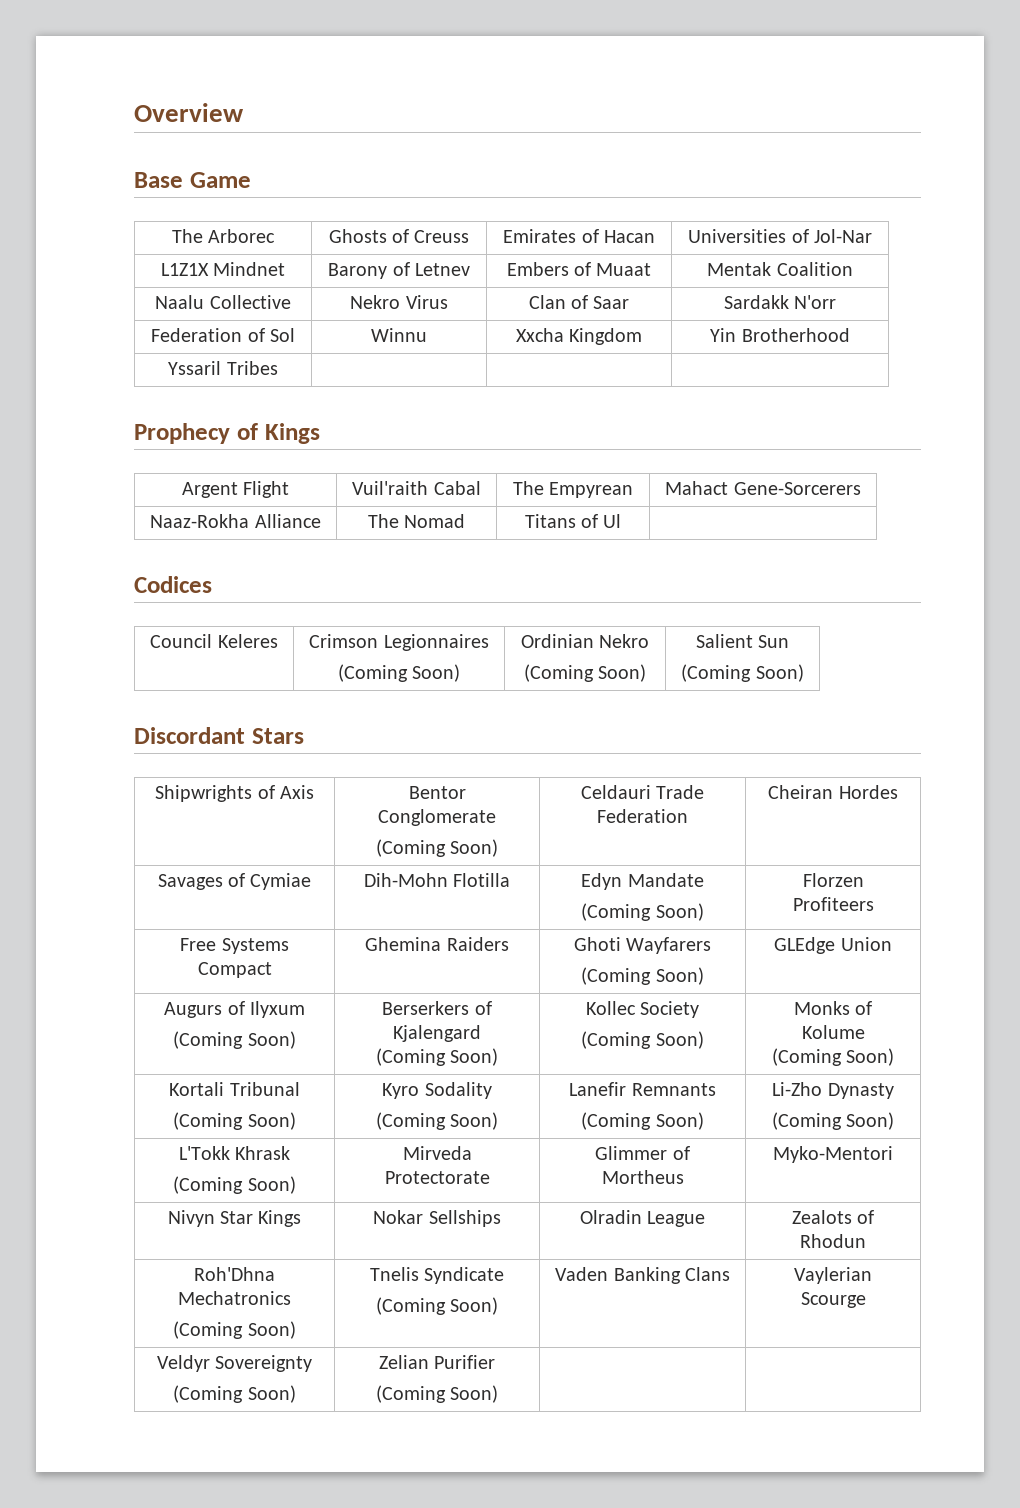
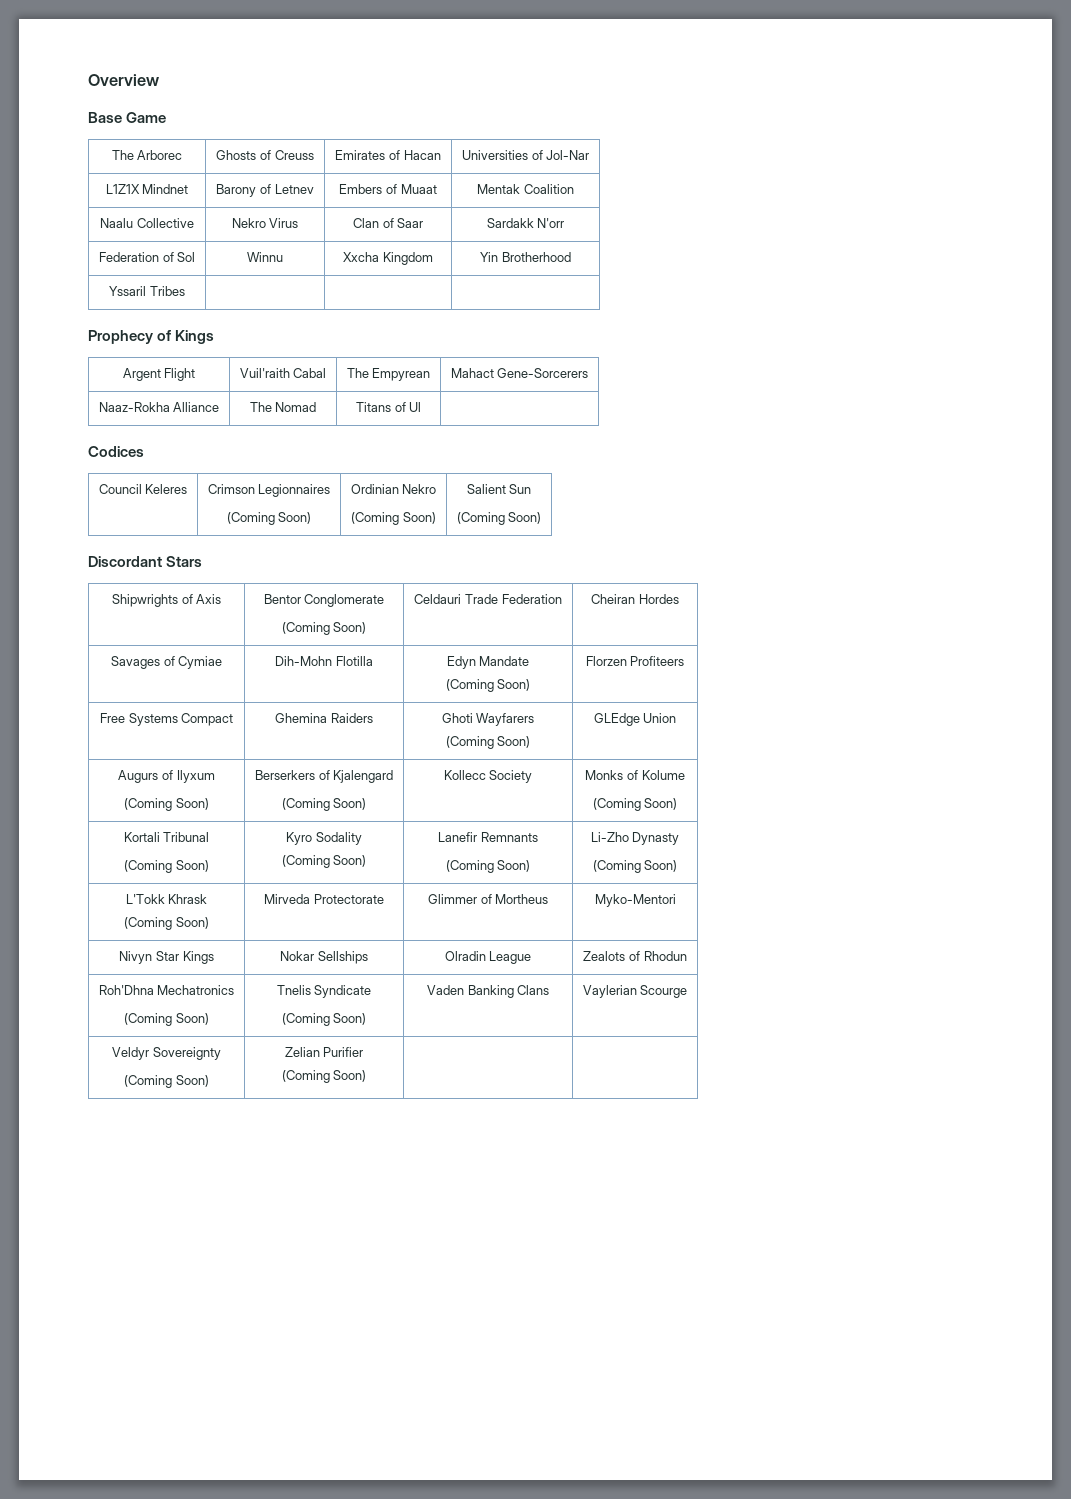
  Augurs of Ilyxum
  (Coming Soon) | Berserkers of Kjalengard
- (Coming Soon) | Kollec Society
- (Coming Soon) | Monks of Kolume
+ (Coming Soon) | Kollecc Society | Monks of Kolume

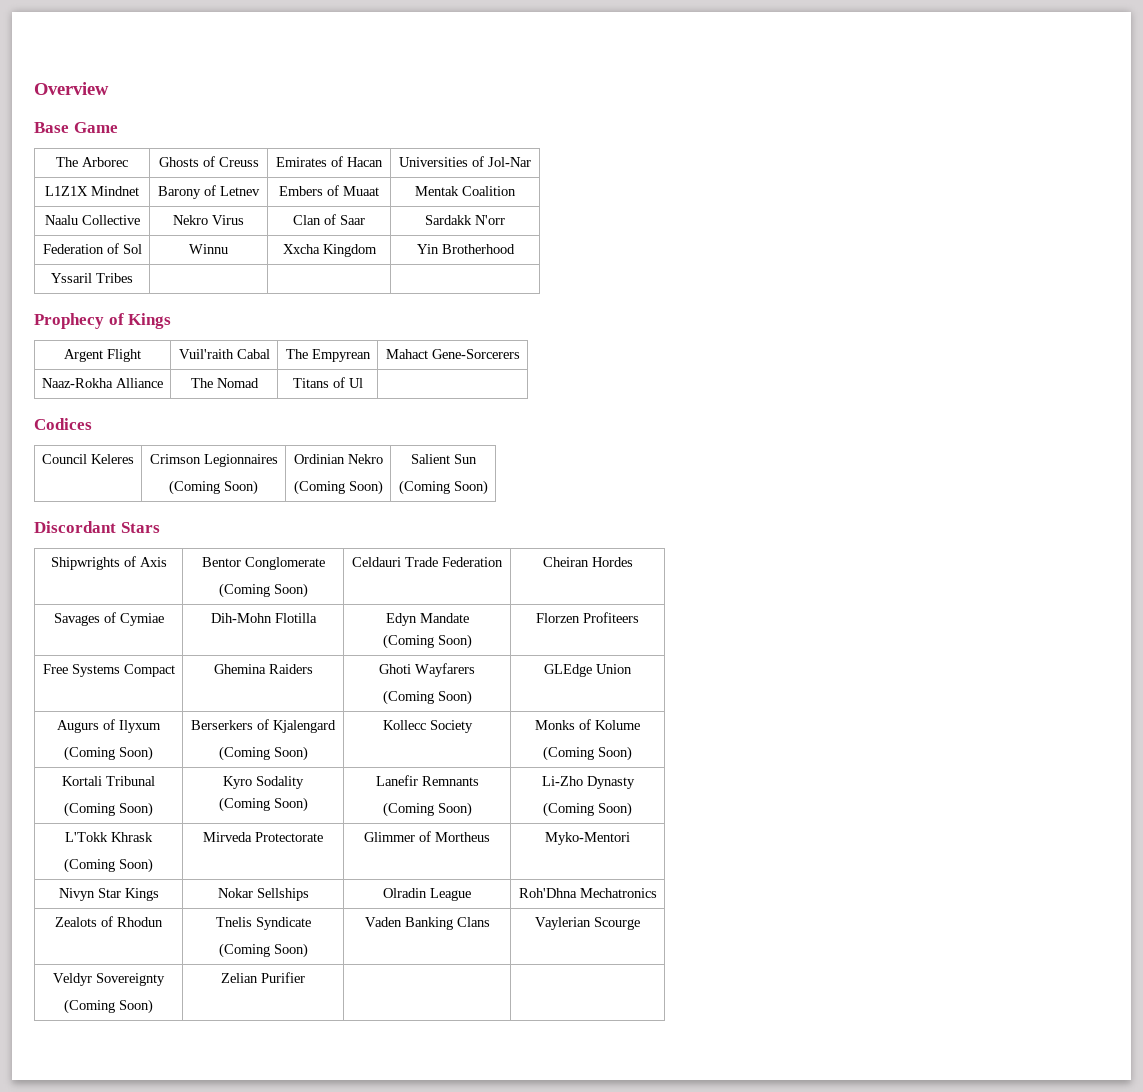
- Nivyn Star Kings | Nokar Sellships | Olradin League | Zealots of Rhodun
- Roh'Dhna Mechatronics
- (Coming Soon) | Tnelis Syndicate
+ Nivyn Star Kings | Nokar Sellships | Olradin League | Roh'Dhna Mechatronics
+ Zealots of Rhodun | Tnelis Syndicate
  Veldyr Sovereignty
- (Coming Soon) | Zelian Purifier
- (Coming Soon) | |
+ (Coming Soon) | Zelian Purifier | |

